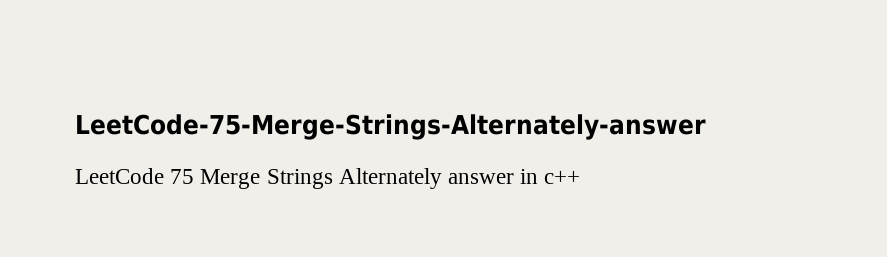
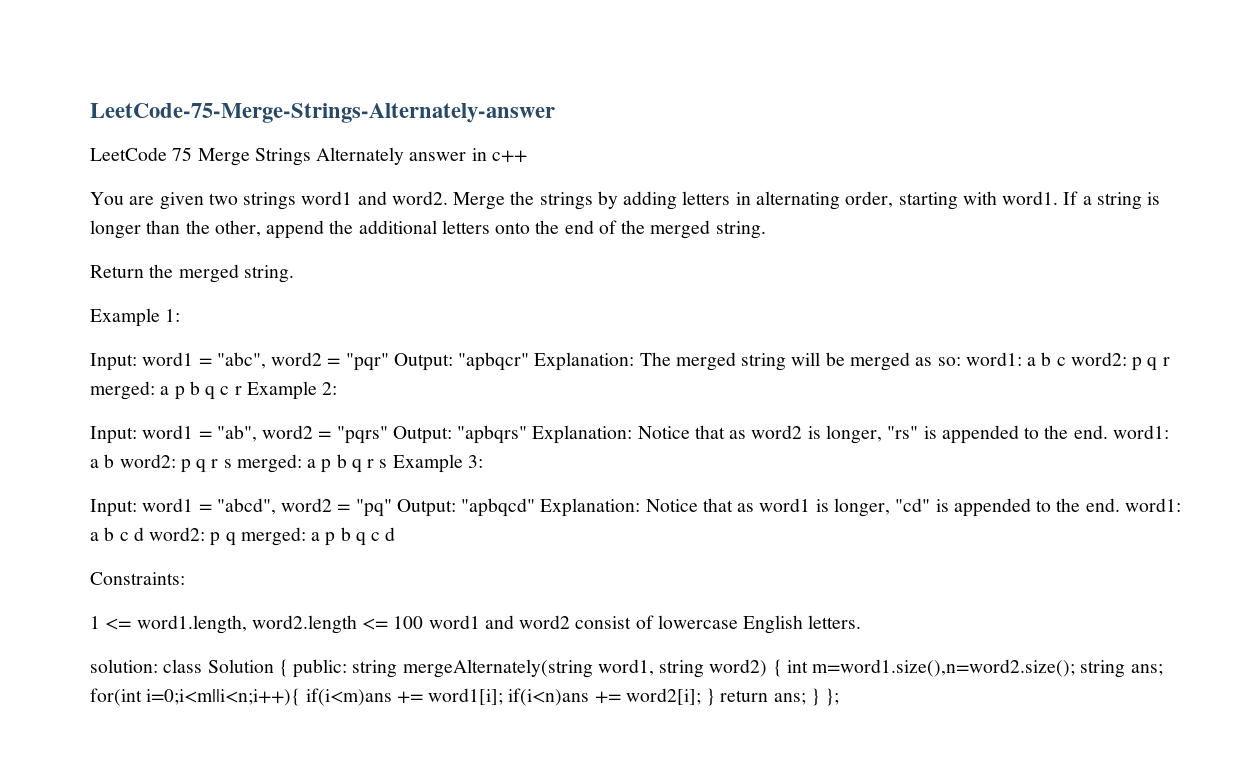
+ You are given two strings word1 and word2. Merge the strings by adding letters in alternating order, starting with word1. If a string is longer than the other, append the additional letters onto the end of the merged string.
+ Return the merged string.
+ Example 1:
+ Input: word1 = "abc", word2 = "pqr" Output: "apbqcr" Explanation: The merged string will be merged as so: word1: a b c word2: p q r merged: a p b q c r Example 2:
+ Input: word1 = "ab", word2 = "pqrs" Output: "apbqrs" Explanation: Notice that as word2 is longer, "rs" is appended to the end. word1: a b word2: p q r s merged: a p b q r s Example 3:
+ Input: word1 = "abcd", word2 = "pq" Output: "apbqcd" Explanation: Notice that as word1 is longer, "cd" is appended to the end. word1: a b c d word2: p q merged: a p b q c d
+ Constraints:
+ 1 <= word1.length, word2.length <= 100 word1 and word2 consist of lowercase English letters.
+ solution: class Solution { public: string mergeAlternately(string word1, string word2) { int m=word1.size(),n=word2.size(); string ans; for(int i=0;i<m||i<n;i++){ if(i<m)ans += word1[i]; if(i<n)ans += word2[i]; } return ans; } };

